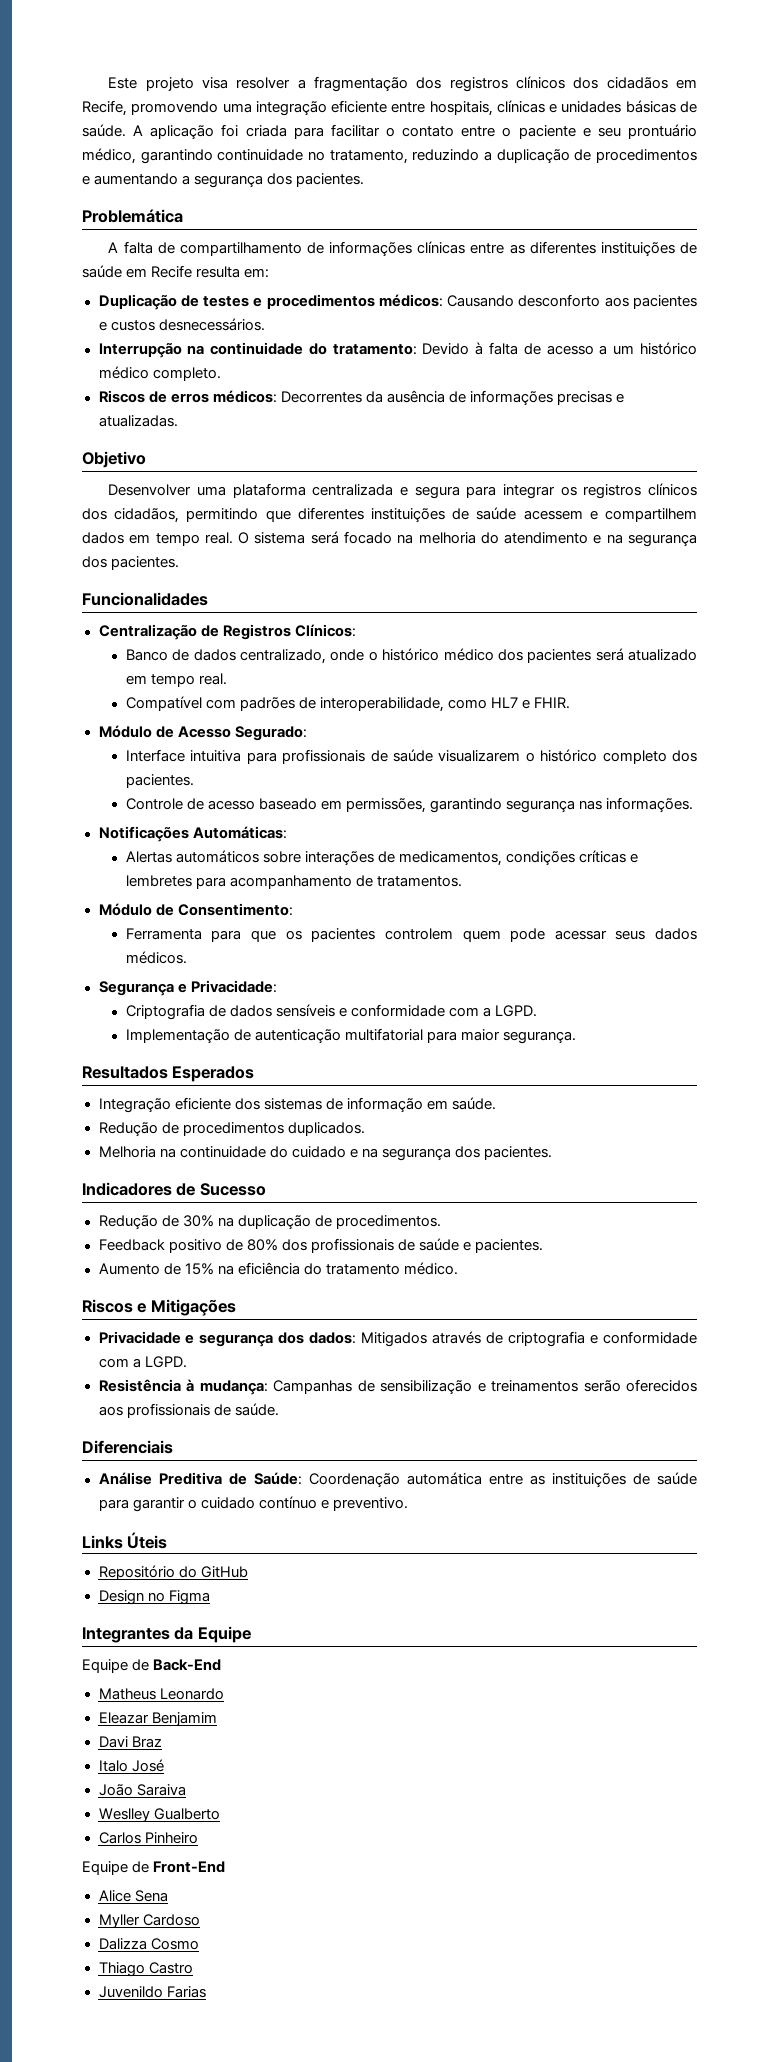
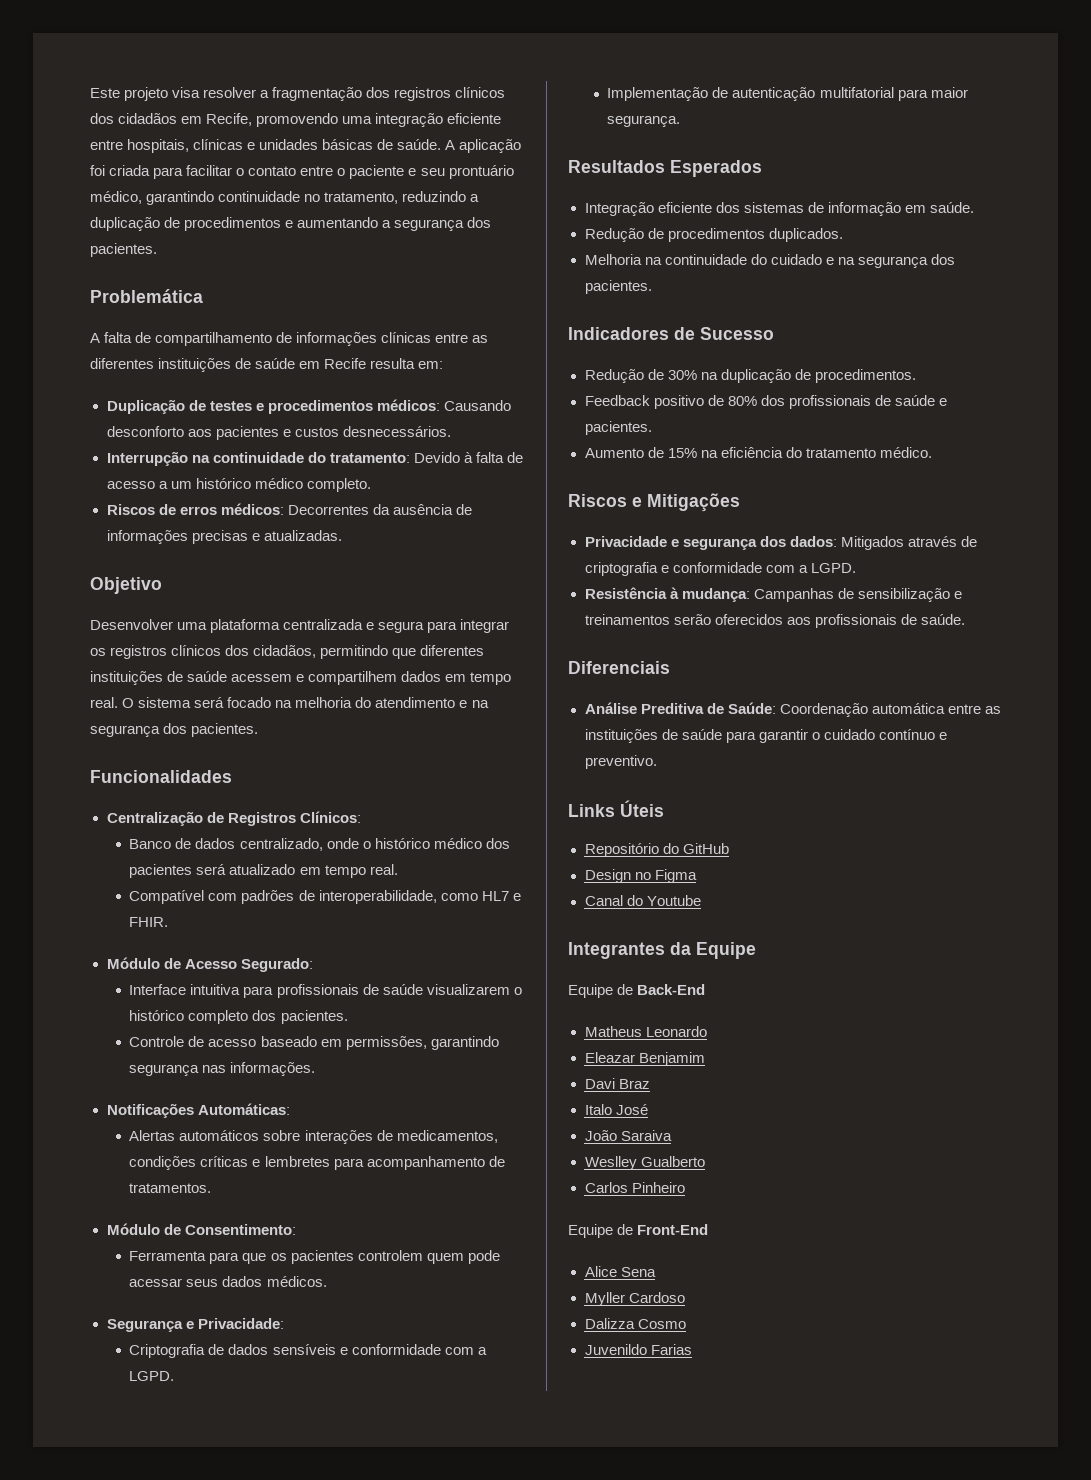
+ Canal do Youtube
- Thiago Castro

